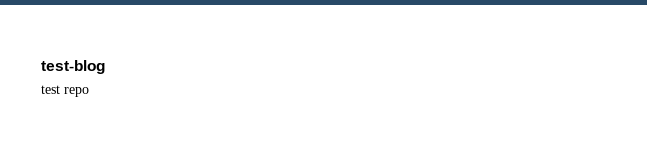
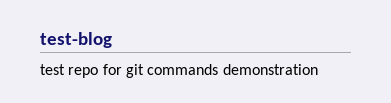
- test repo
+ test repo for git commands demonstration

